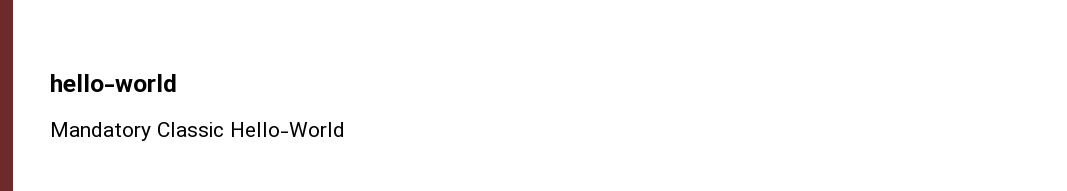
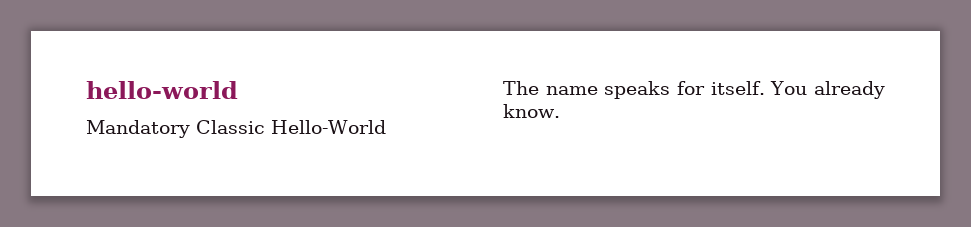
+ The name speaks for itself. You already know.

